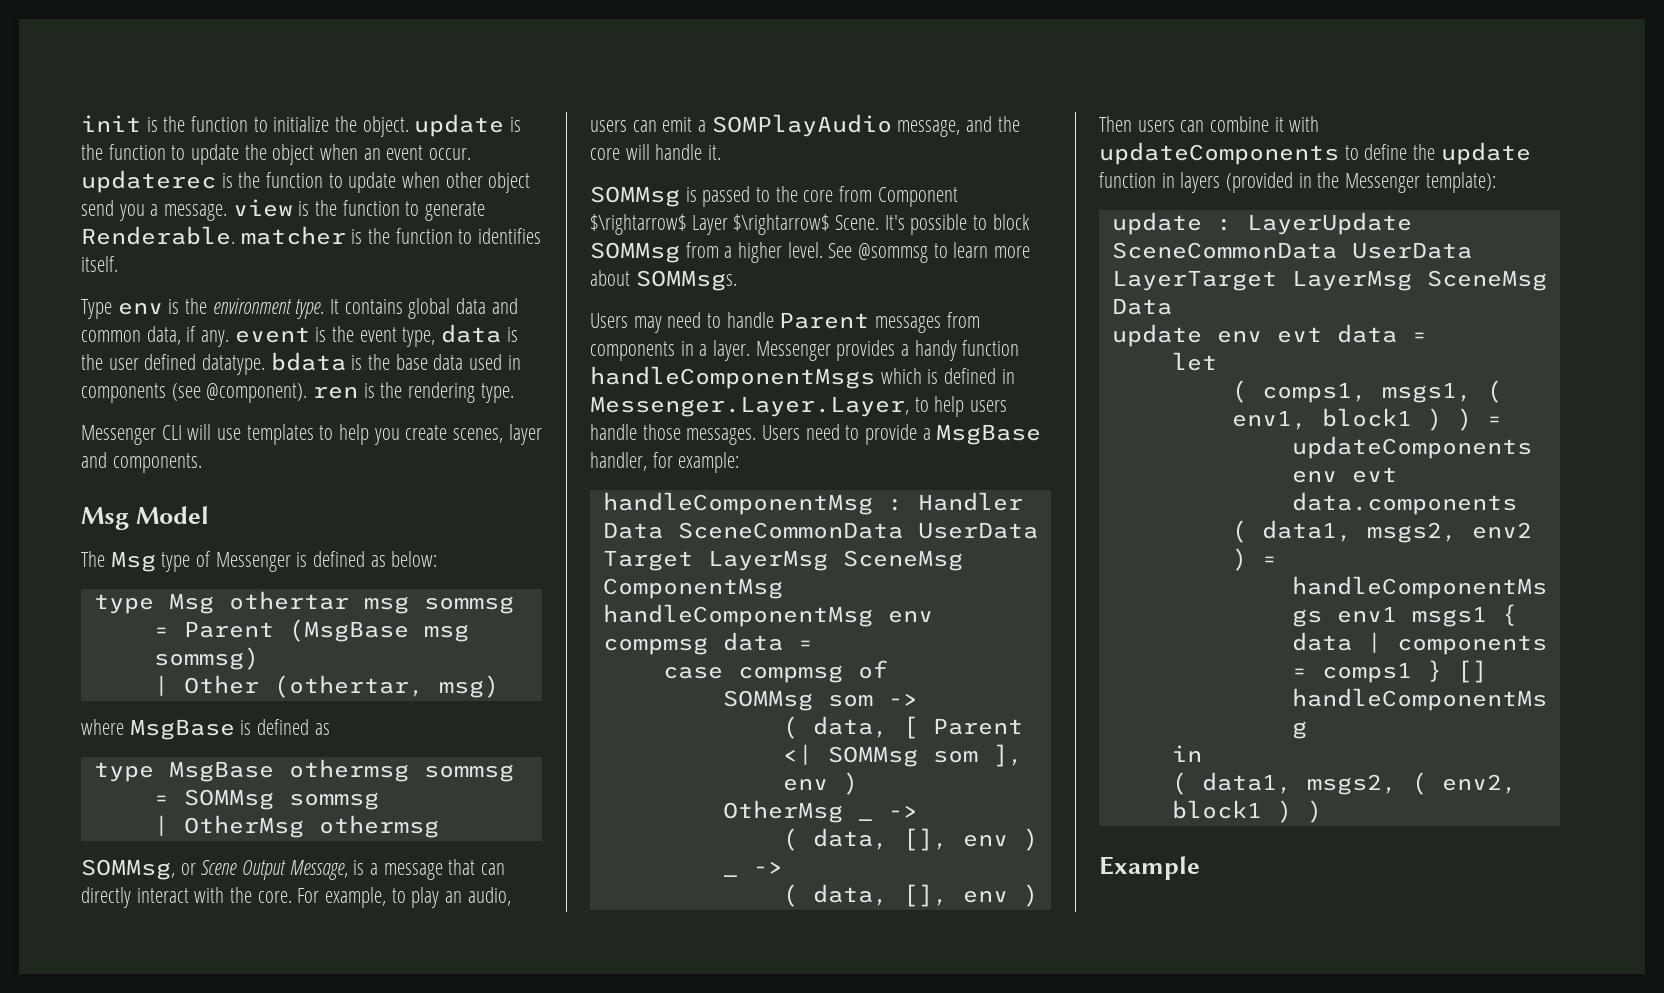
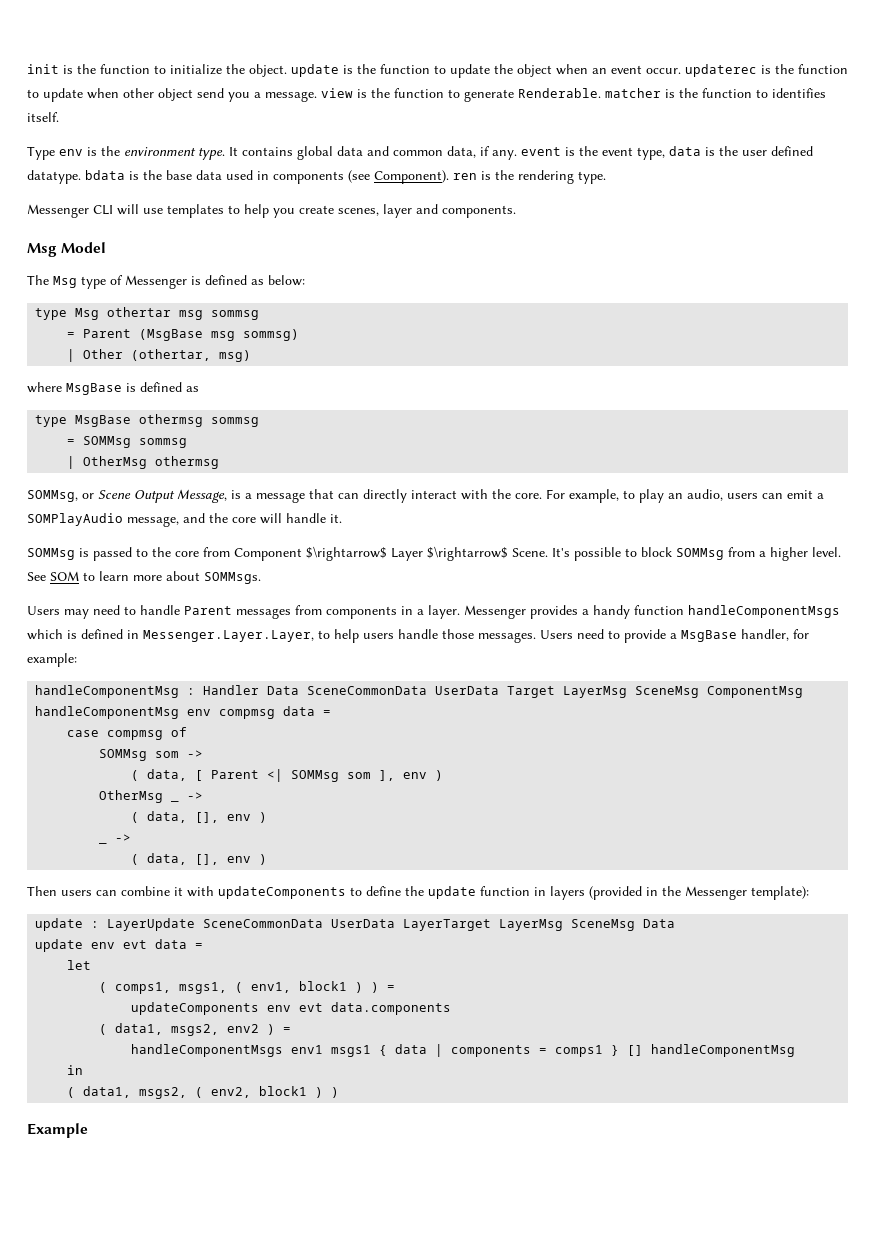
- It contains global data and common data, if any. event is the event type, data is the user defined datatype. bdata is the base data used in components (see @component). ren is the rendering type.
+ It contains global data and common data, if any. event is the event type, data is the user defined datatype. bdata is the base data used in components (see Component). ren is the rendering type.
- See @sommsg to learn more about SOMMsgs.
+ See SOM to learn more about SOMMsgs.

